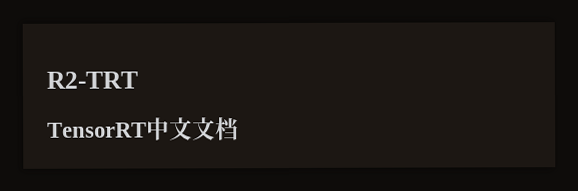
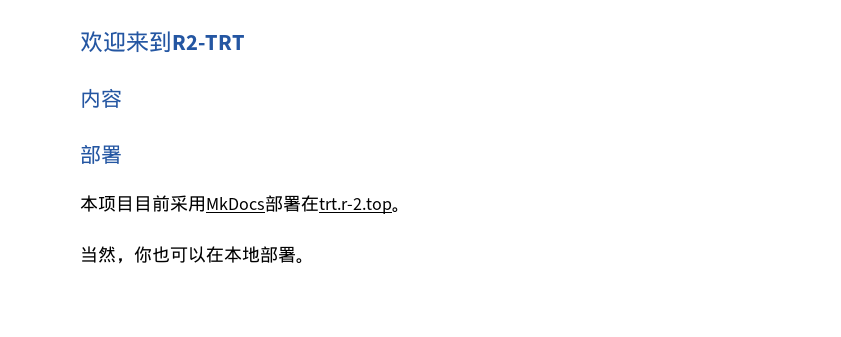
- R2-TRT
+ 欢迎来到R2-TRT
- TensorRT中文文档
+ 内容
+ 部署
+ 本项目目前采用MkDocs部署在trt.r-2.top。
+ 当然，你也可以在本地部署。

